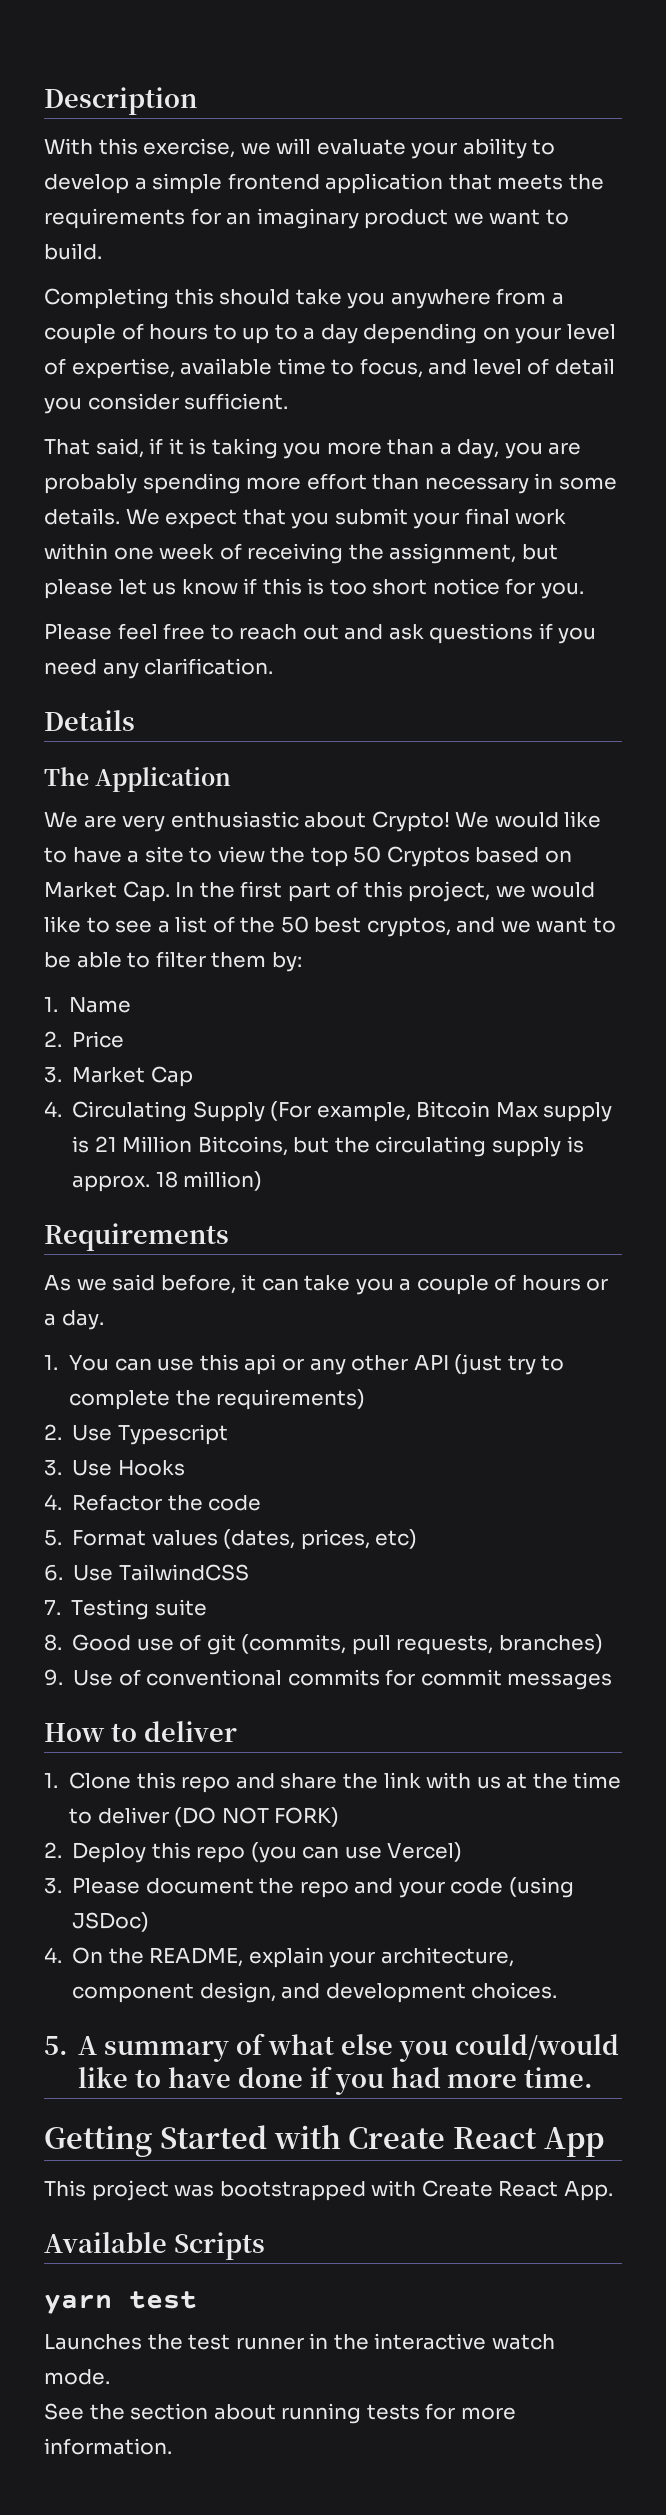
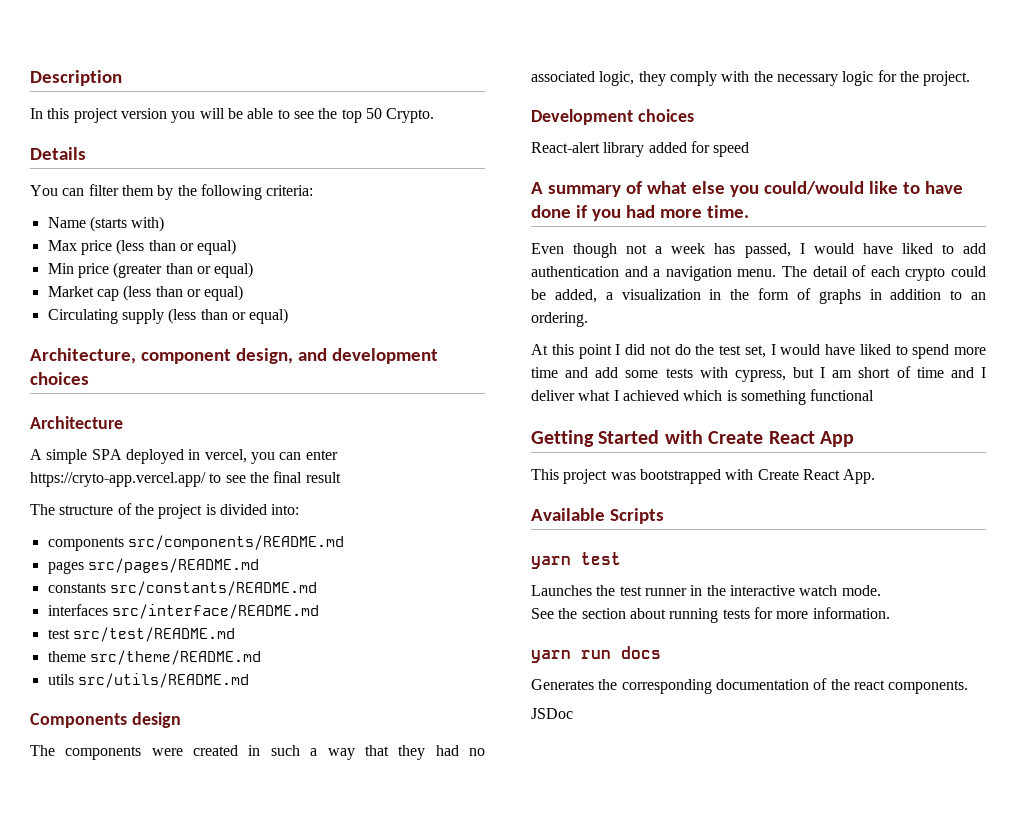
- With this exercise, we will evaluate your ability to develop a simple frontend application that meets the requirements for an imaginary product we want to build.
- Completing this should take you anywhere from a couple of hours to up to a day depending on your level of expertise, available time to focus, and level of detail you consider sufficient.
- That said, if it is taking you more than a day, you are probably spending more effort than necessary in some details. We expect that you submit your final work within one week of receiving the assignment, but please let us know if this is too short notice for you.
- Please feel free to reach out and ask questions if you need any clarification.
+ In this project version you will be able to see the top 50 Crypto.
  Details
- The Application
- We are very enthusiastic about Crypto! We would like to have a site to view the top 50 Cryptos based on Market Cap. In the first part of this project, we would like to see a list of the 50 best cryptos, and we want to be able to filter them by:
- 1. Name
- 2. Price
- 3. Market Cap
- 4. Circulating Supply (For example, Bitcoin Max supply is 21 Million Bitcoins, but the circulating supply is approx. 18 million)
- Requirements
- As we said before, it can take you a couple of hours or a day.
- 1. You can use this api or any other API (just try to complete the requirements)
- 2. Use Typescript
- 3. Use Hooks
- 4. Refactor the code
- 5. Format values (dates, prices, etc)
- 6. Use TailwindCSS
- 7. Testing suite
- 8. Good use of git (commits, pull requests, branches)
- 9. Use of conventional commits for commit messages
- How to deliver
- 1. Clone this repo and share the link with us at the time to deliver (DO NOT FORK)
- 2. Deploy this repo (you can use Vercel)
- 3. Please document the repo and your code (using JSDoc)
- 4. On the README, explain your architecture, component design, and development choices.
- 5. A summary of what else you could/would like to have done if you had more time.
+ You can filter them by the following criteria:
+ Name (starts with)
+ Max price (less than or equal)
+ Min price (greater than or equal)
+ Market cap (less than or equal)
+ Circulating supply (less than or equal)
+ Architecture, component design, and development choices
+ Architecture
+ A simple SPA deployed in vercel, you can enter https://cryto-app.vercel.app/ to see the final result
+ The structure of the project is divided into:
+ components src/components/README.md
+ pages src/pages/README.md
+ constants src/constants/README.md
+ interfaces src/interface/README.md
+ test src/test/README.md
+ theme src/theme/README.md
+ utils src/utils/README.md
+ Components design
+ The components were created in such a way that they had no associated logic, they comply with the necessary logic for the project.
+ Development choices
+ React-alert library added for speed
+ A summary of what else you could/would like to have done if you had more time.
+ Even though not a week has passed, I would have liked to add authentication and a navigation menu. The detail of each crypto could be added, a visualization in the form of graphs in addition to an ordering.
+ At this point I did not do the test set, I would have liked to spend more time and add some tests with cypress, but I am short of time and I deliver what I achieved which is something functional
+ yarn run docs
+ Generates the corresponding documentation of the react components.
+ JSDoc

